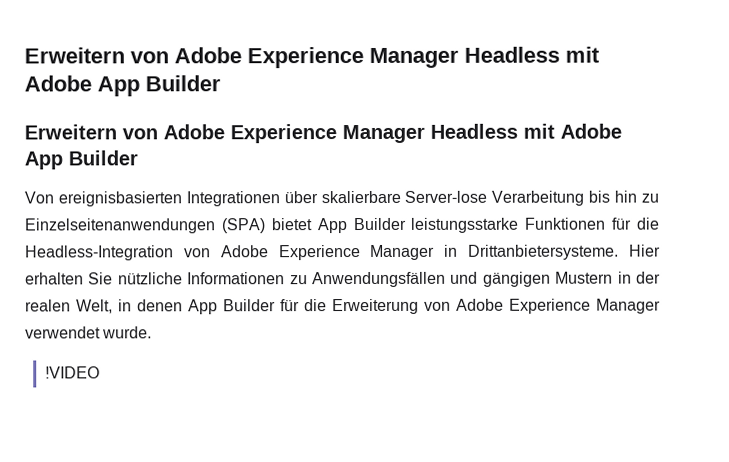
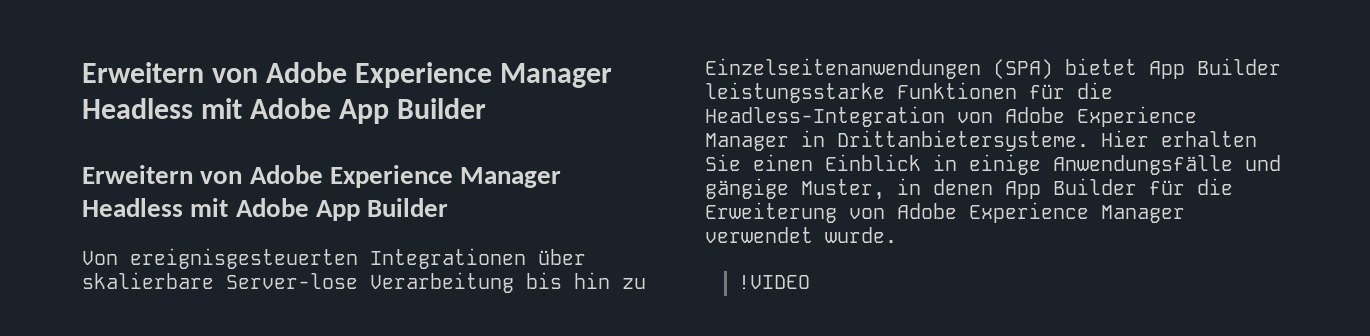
- Von ereignisbasierten Integrationen über skalierbare Server-lose Verarbeitung bis hin zu Einzelseitenanwendungen (SPA) bietet App Builder leistungsstarke Funktionen für die Headless-Integration von Adobe Experience Manager in Drittanbietersysteme.
+ Von ereignisgesteuerten Integrationen über skalierbare Server-lose Verarbeitung bis hin zu Einzelseitenanwendungen (SPA) bietet App Builder leistungsstarke Funktionen für die Headless-Integration von Adobe Experience Manager in Drittanbietersysteme.
- Hier erhalten Sie nützliche Informationen zu Anwendungsfällen und gängigen Mustern in der realen Welt, in denen App Builder für die Erweiterung von Adobe Experience Manager verwendet wurde.
+ Hier erhalten Sie einen Einblick in einige Anwendungsfälle und gängige Muster, in denen App Builder für die Erweiterung von Adobe Experience Manager verwendet wurde.

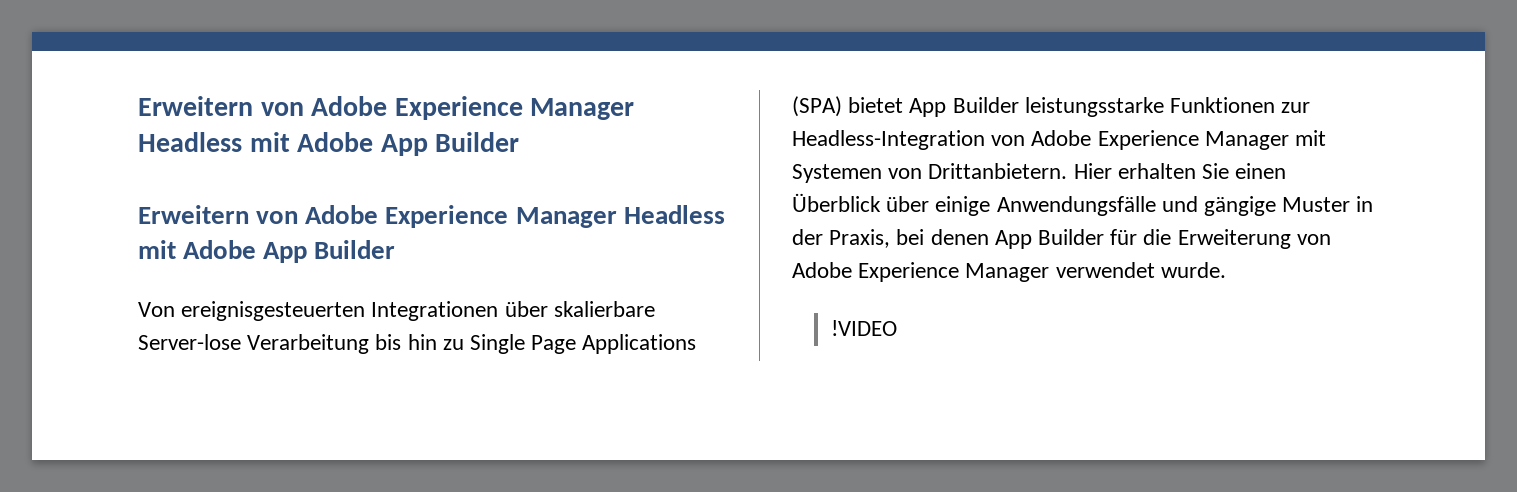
- Von ereignisgesteuerten Integrationen über skalierbare Server-lose Verarbeitung bis hin zu Einzelseitenanwendungen (SPA) bietet App Builder leistungsstarke Funktionen für die Headless-Integration von Adobe Experience Manager in Drittanbietersysteme.
+ Von ereignisgesteuerten Integrationen über skalierbare Server-lose Verarbeitung bis hin zu Single Page Applications (SPA) bietet App Builder leistungsstarke Funktionen zur Headless-Integration von Adobe Experience Manager mit Systemen von Drittanbietern.
- Hier erhalten Sie einen Einblick in einige Anwendungsfälle und gängige Muster, in denen App Builder für die Erweiterung von Adobe Experience Manager verwendet wurde.
+ Hier erhalten Sie einen Überblick über einige Anwendungsfälle und gängige Muster in der Praxis, bei denen App Builder für die Erweiterung von Adobe Experience Manager verwendet wurde.

